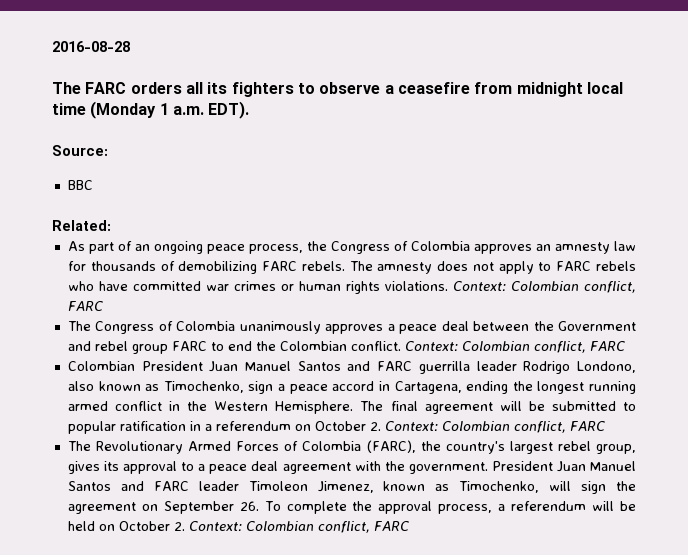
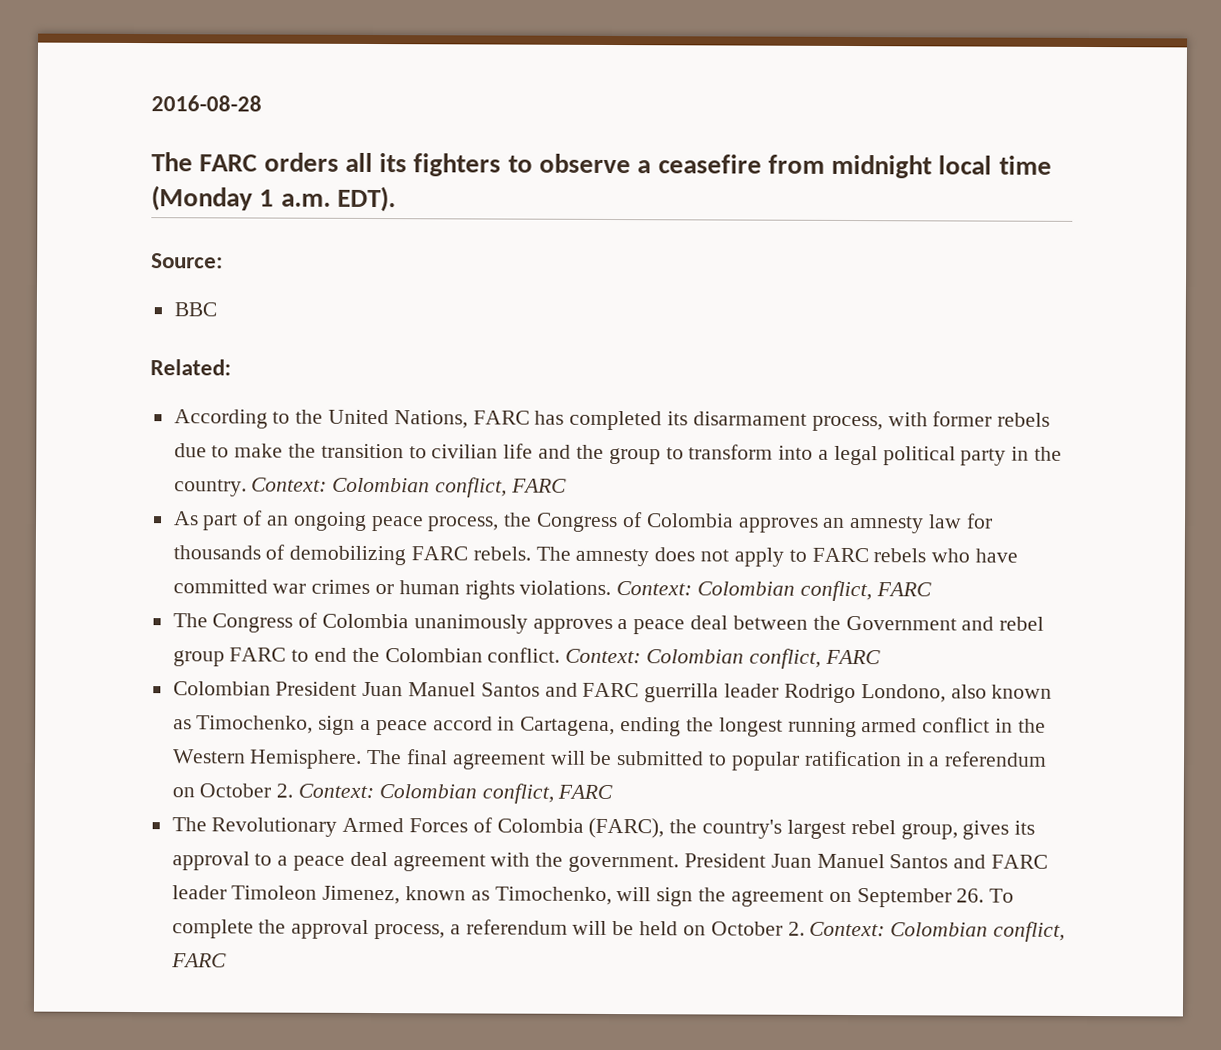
+ According to the United Nations, FARC has completed its disarmament process, with former rebels due to make the transition to civilian life and the group to transform into a legal political party in the country. Context: Colombian conflict, FARC

